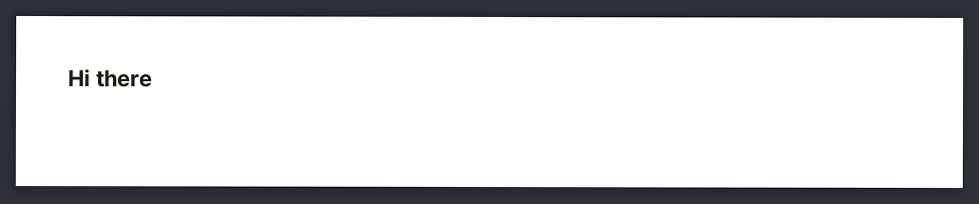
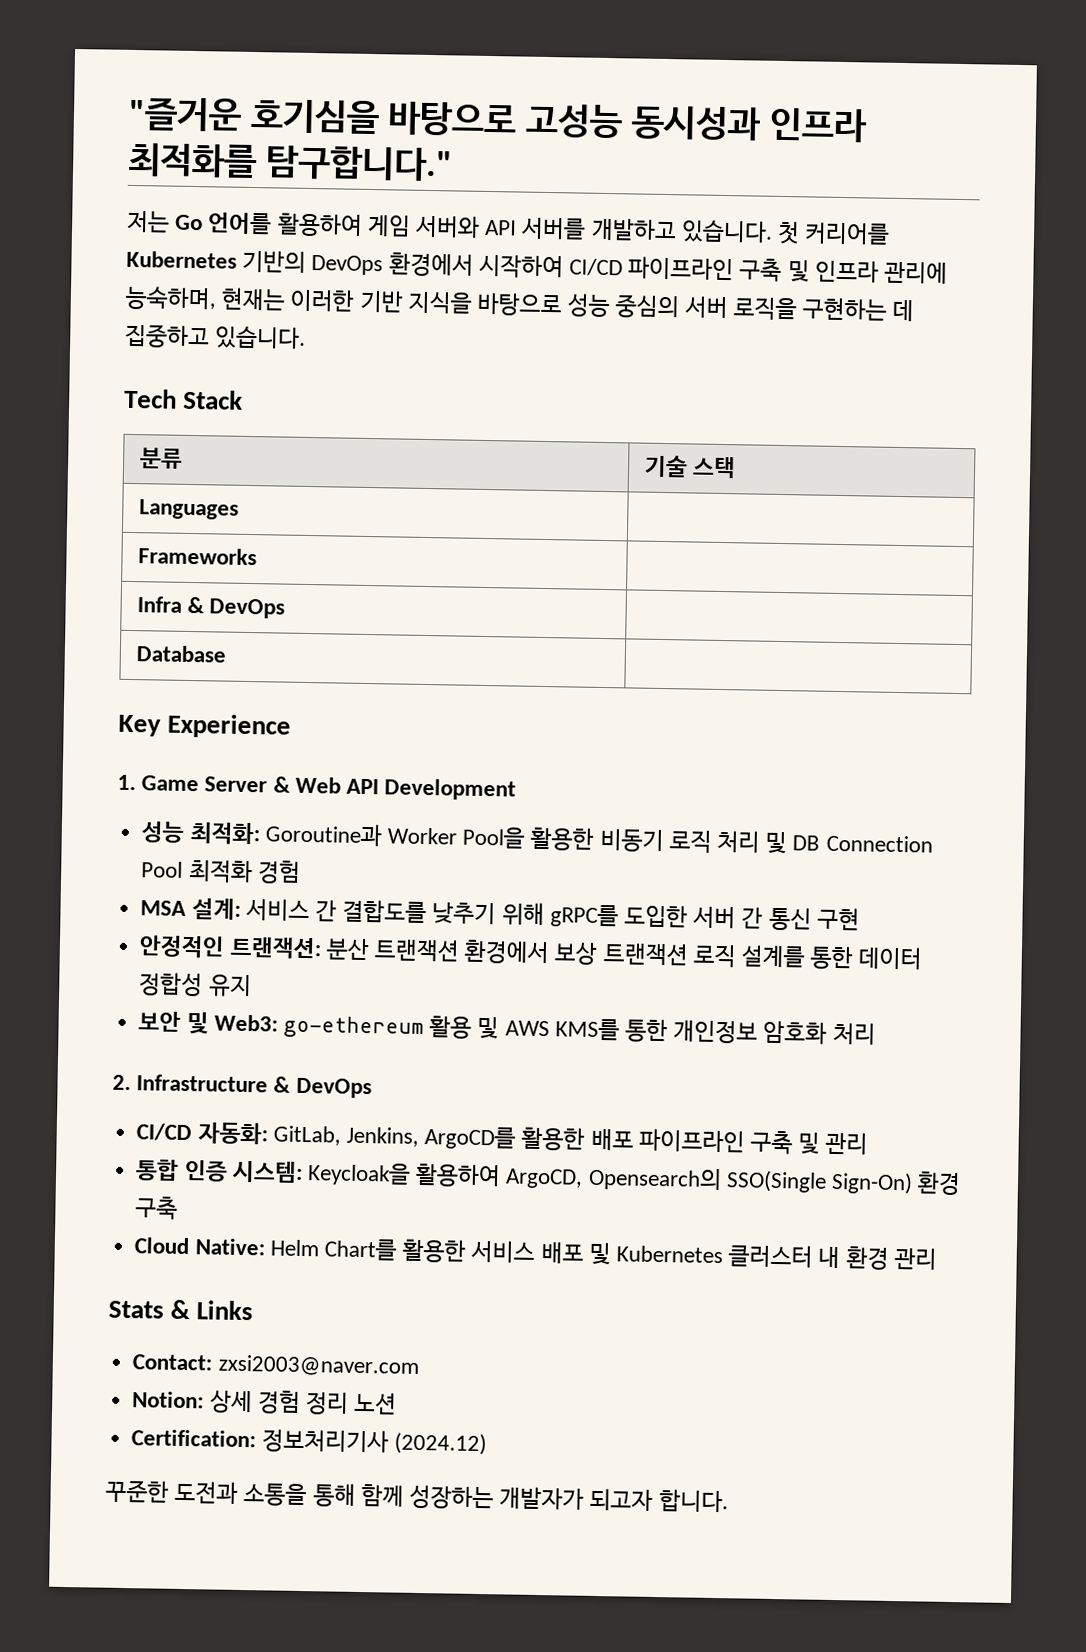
- Hi there
+ "즐거운 호기심을 바탕으로 고성능 동시성과 인프라 최적화를 탐구합니다."
+ 저는 Go 언어를 활용하여 게임 서버와 API 서버를 개발하고 있습니다. 첫 커리어를 Kubernetes 기반의 DevOps 환경에서 시작하여 CI/CD 파이프라인 구축 및 인프라 관리에 능숙하며, 현재는 이러한 기반 지식을 바탕으로 성능 중심의 서버 로직을 구현하는 데 집중하고 있습니다.
+ Tech Stack
+ 분류 | 기술 스택
+ Languages |
+ Frameworks |
+ Infra & DevOps |
+ Database |
+ Key Experience
+ 1. Game Server & Web API Development
+ 성능 최적화: Goroutine과 Worker Pool을 활용한 비동기 로직 처리 및 DB Connection Pool 최적화 경험
+ MSA 설계: 서비스 간 결합도를 낮추기 위해 gRPC를 도입한 서버 간 통신 구현
+ 안정적인 트랜잭션: 분산 트랜잭션 환경에서 보상 트랜잭션 로직 설계를 통한 데이터 정합성 유지
+ 보안 및 Web3: go-ethereum 활용 및 AWS KMS를 통한 개인정보 암호화 처리
+ 2. Infrastructure & DevOps
+ CI/CD 자동화: GitLab, Jenkins, ArgoCD를 활용한 배포 파이프라인 구축 및 관리
+ 통합 인증 시스템: Keycloak을 활용하여 ArgoCD, Opensearch의 SSO(Single Sign-On) 환경 구축
+ Cloud Native: Helm Chart를 활용한 서비스 배포 및 Kubernetes 클러스터 내 환경 관리
+ Stats & Links
+ Contact: zxsi2003@naver.com
+ Notion: 상세 경험 정리 노션
+ Certification: 정보처리기사 (2024.12)
+ 꾸준한 도전과 소통을 통해 함께 성장하는 개발자가 되고자 합니다.

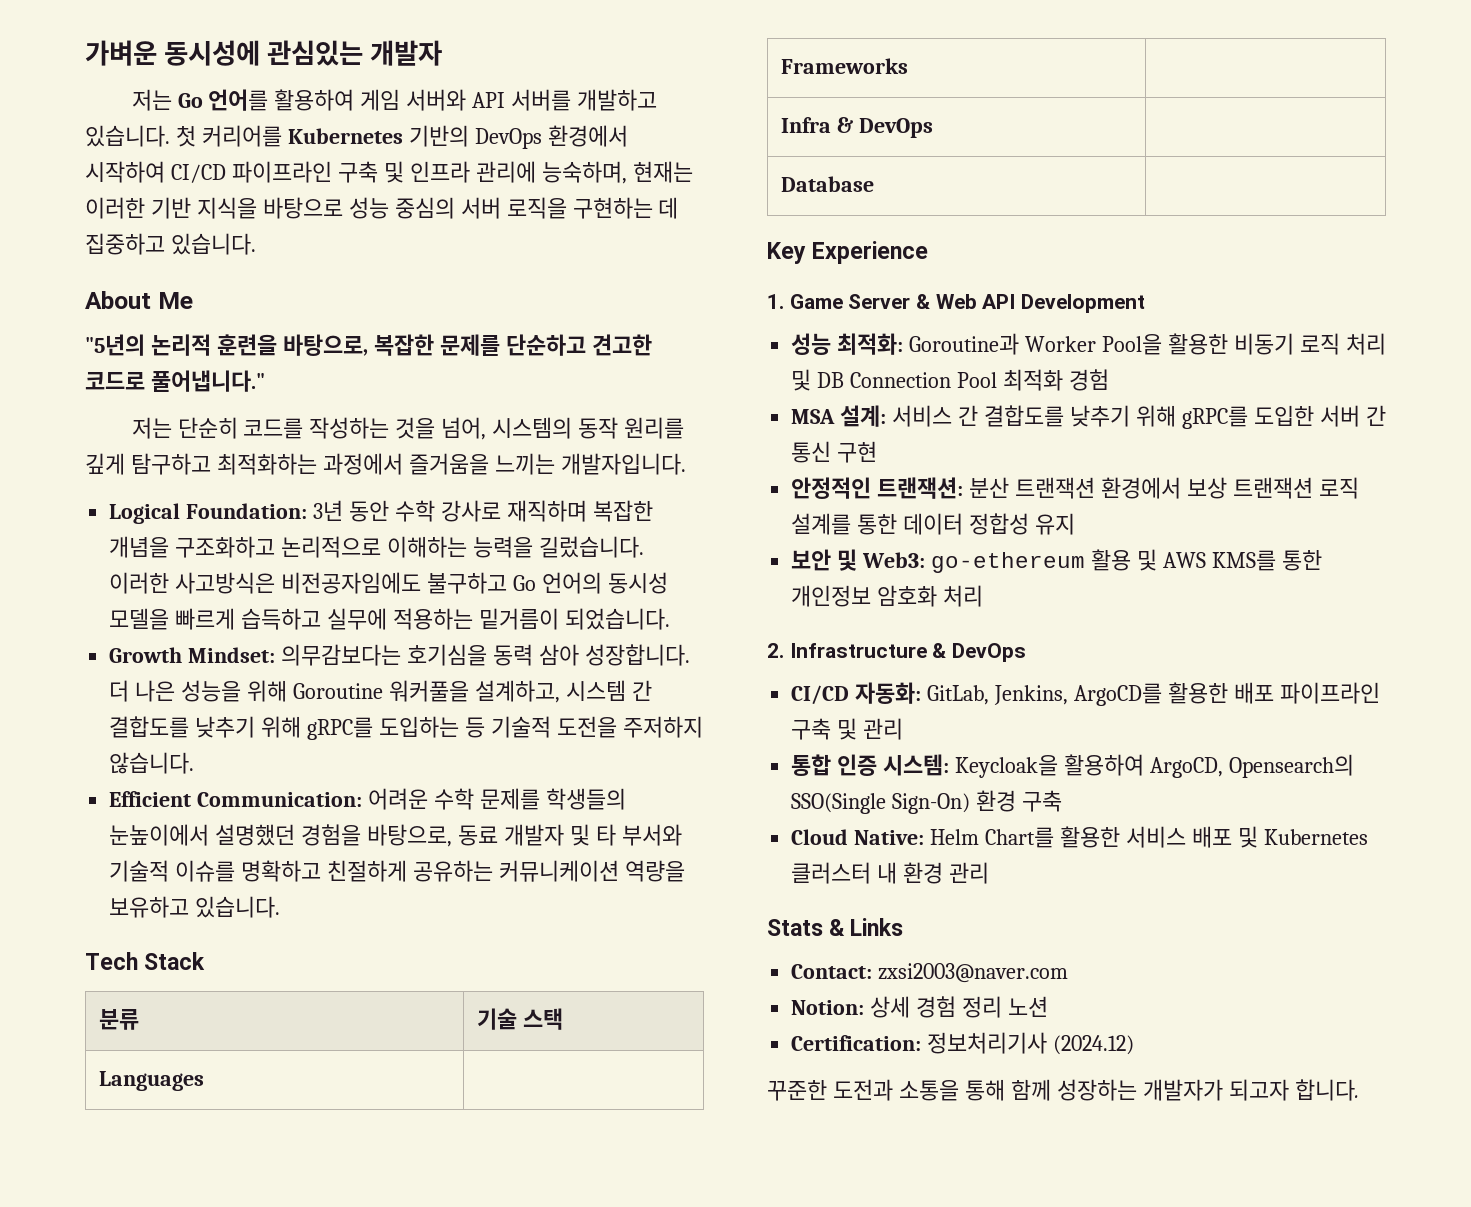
- "즐거운 호기심을 바탕으로 고성능 동시성과 인프라 최적화를 탐구합니다."
+ 가벼운 동시성에 관심있는 개발자
+ About Me
+ "5년의 논리적 훈련을 바탕으로, 복잡한 문제를 단순하고 견고한 코드로 풀어냅니다."
+ 저는 단순히 코드를 작성하는 것을 넘어, 시스템의 동작 원리를 깊게 탐구하고 최적화하는 과정에서 즐거움을 느끼는 개발자입니다.
+ Logical Foundation: 3년 동안 수학 강사로 재직하며 복잡한 개념을 구조화하고 논리적으로 이해하는 능력을 길렀습니다. 이러한 사고방식은 비전공자임에도 불구하고 Go 언어의 동시성 모델을 빠르게 습득하고 실무에 적용하는 밑거름이 되었습니다.
+ Growth Mindset: 의무감보다는 호기심을 동력 삼아 성장합니다. 더 나은 성능을 위해 Goroutine 워커풀을 설계하고, 시스템 간 결합도를 낮추기 위해 gRPC를 도입하는 등 기술적 도전을 주저하지 않습니다.
+ Efficient Communication: 어려운 수학 문제를 학생들의 눈높이에서 설명했던 경험을 바탕으로, 동료 개발자 및 타 부서와 기술적 이슈를 명확하고 친절하게 공유하는 커뮤니케이션 역량을 보유하고 있습니다.

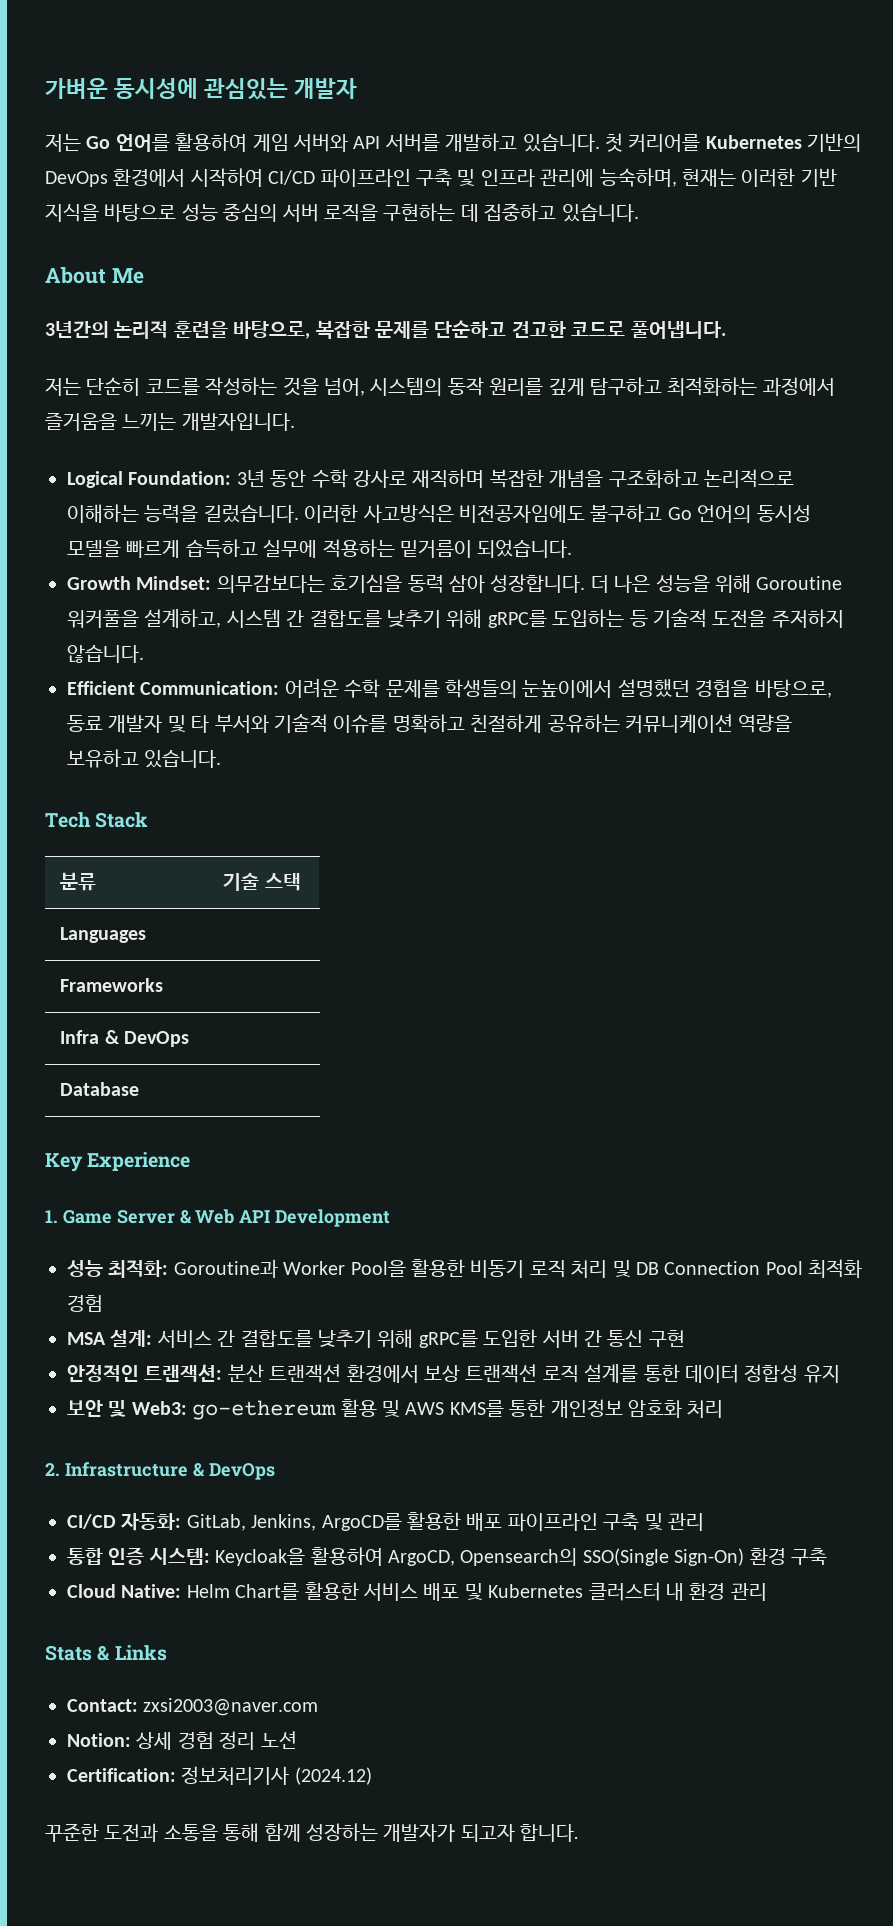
- "5년의 논리적 훈련을 바탕으로, 복잡한 문제를 단순하고 견고한 코드로 풀어냅니다."
+ 3년간의 논리적 훈련을 바탕으로, 복잡한 문제를 단순하고 견고한 코드로 풀어냅니다.

